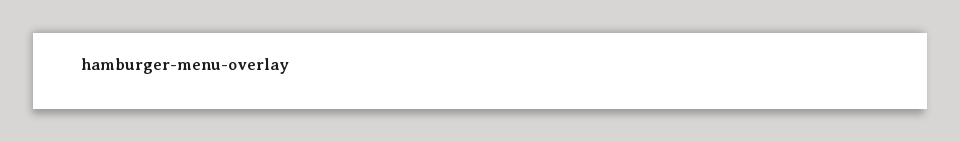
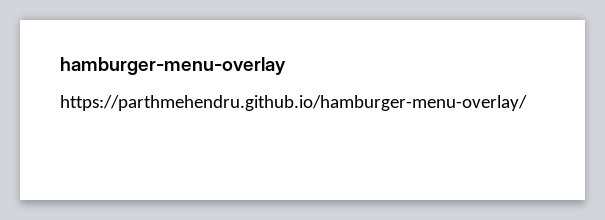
+ https://parthmehendru.github.io/hamburger-menu-overlay/

